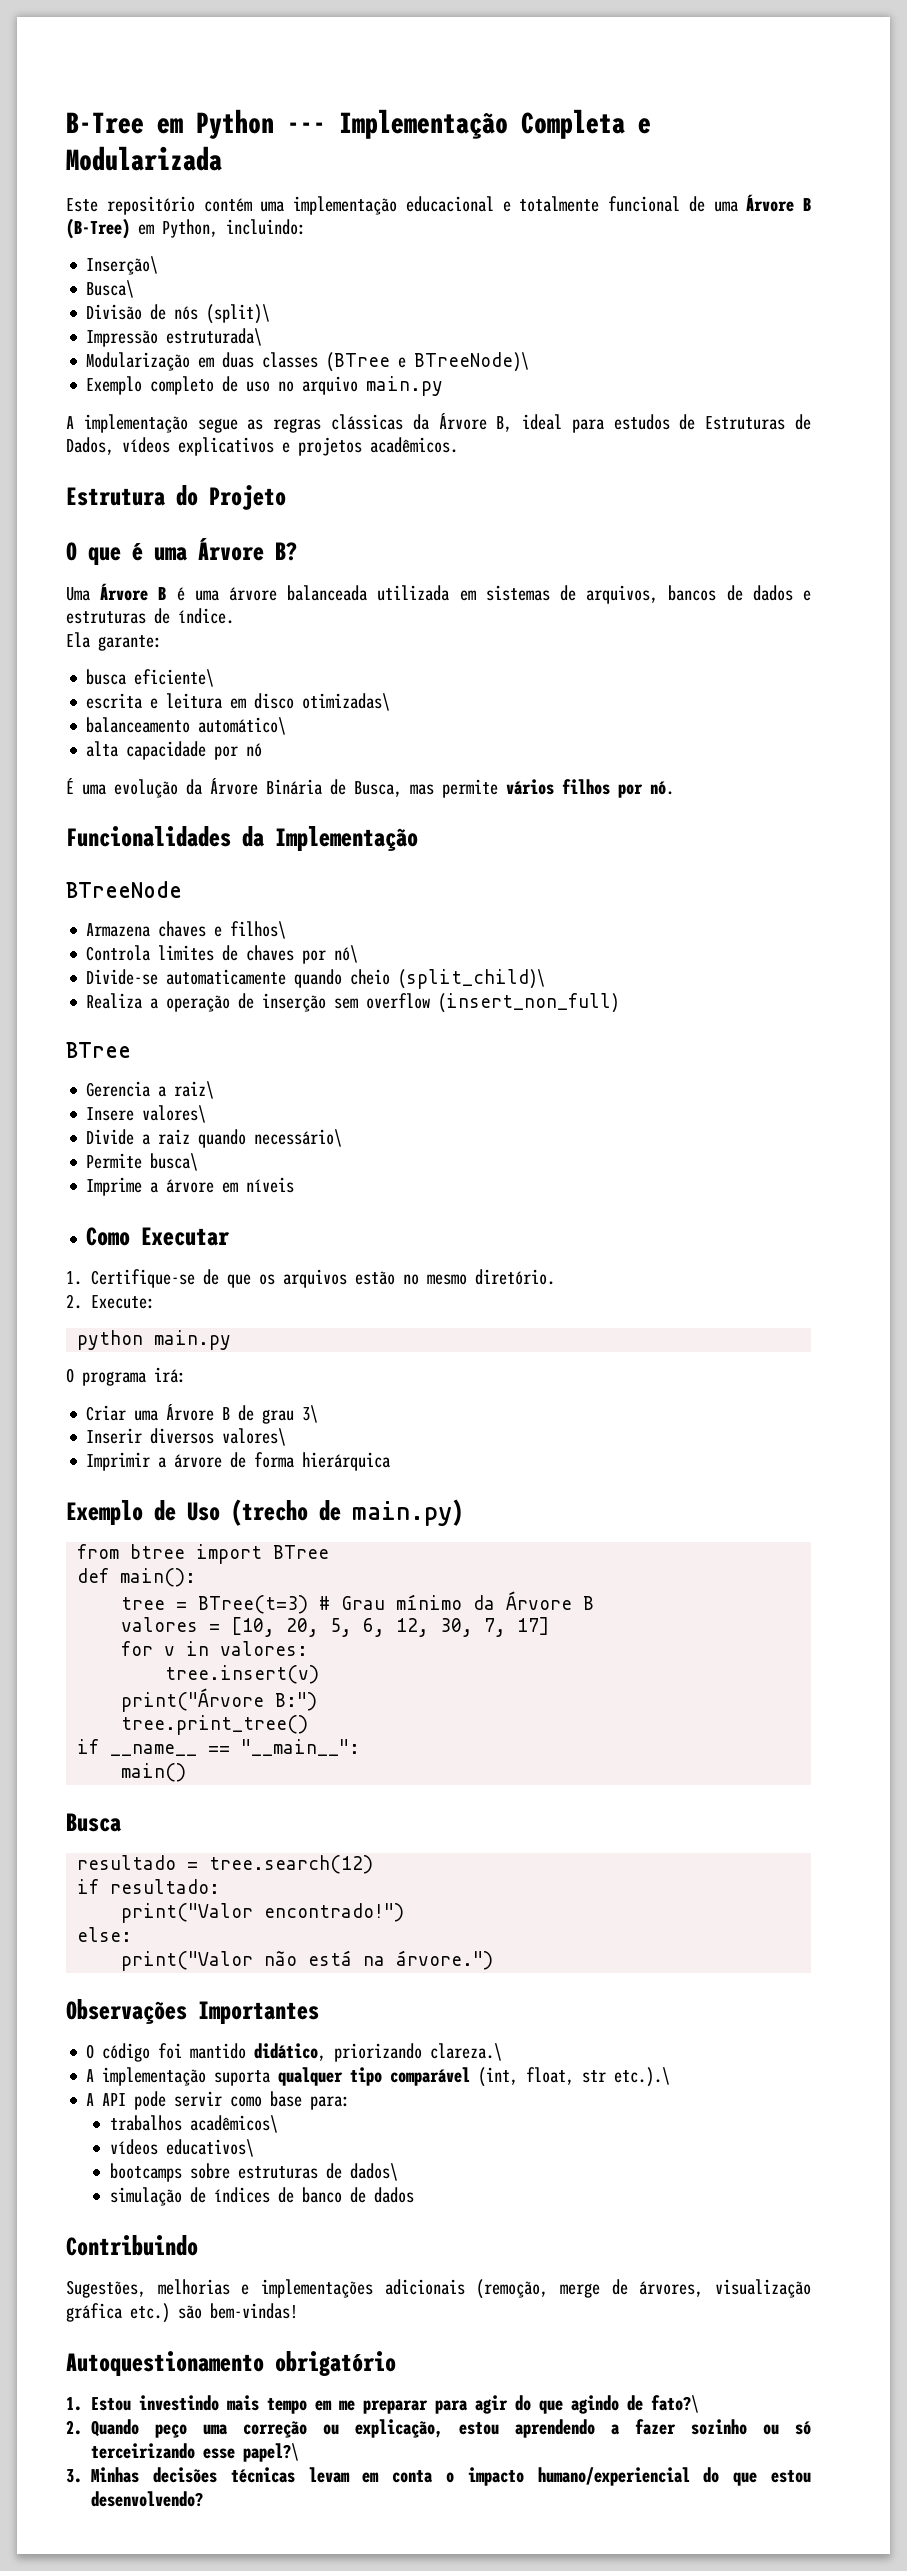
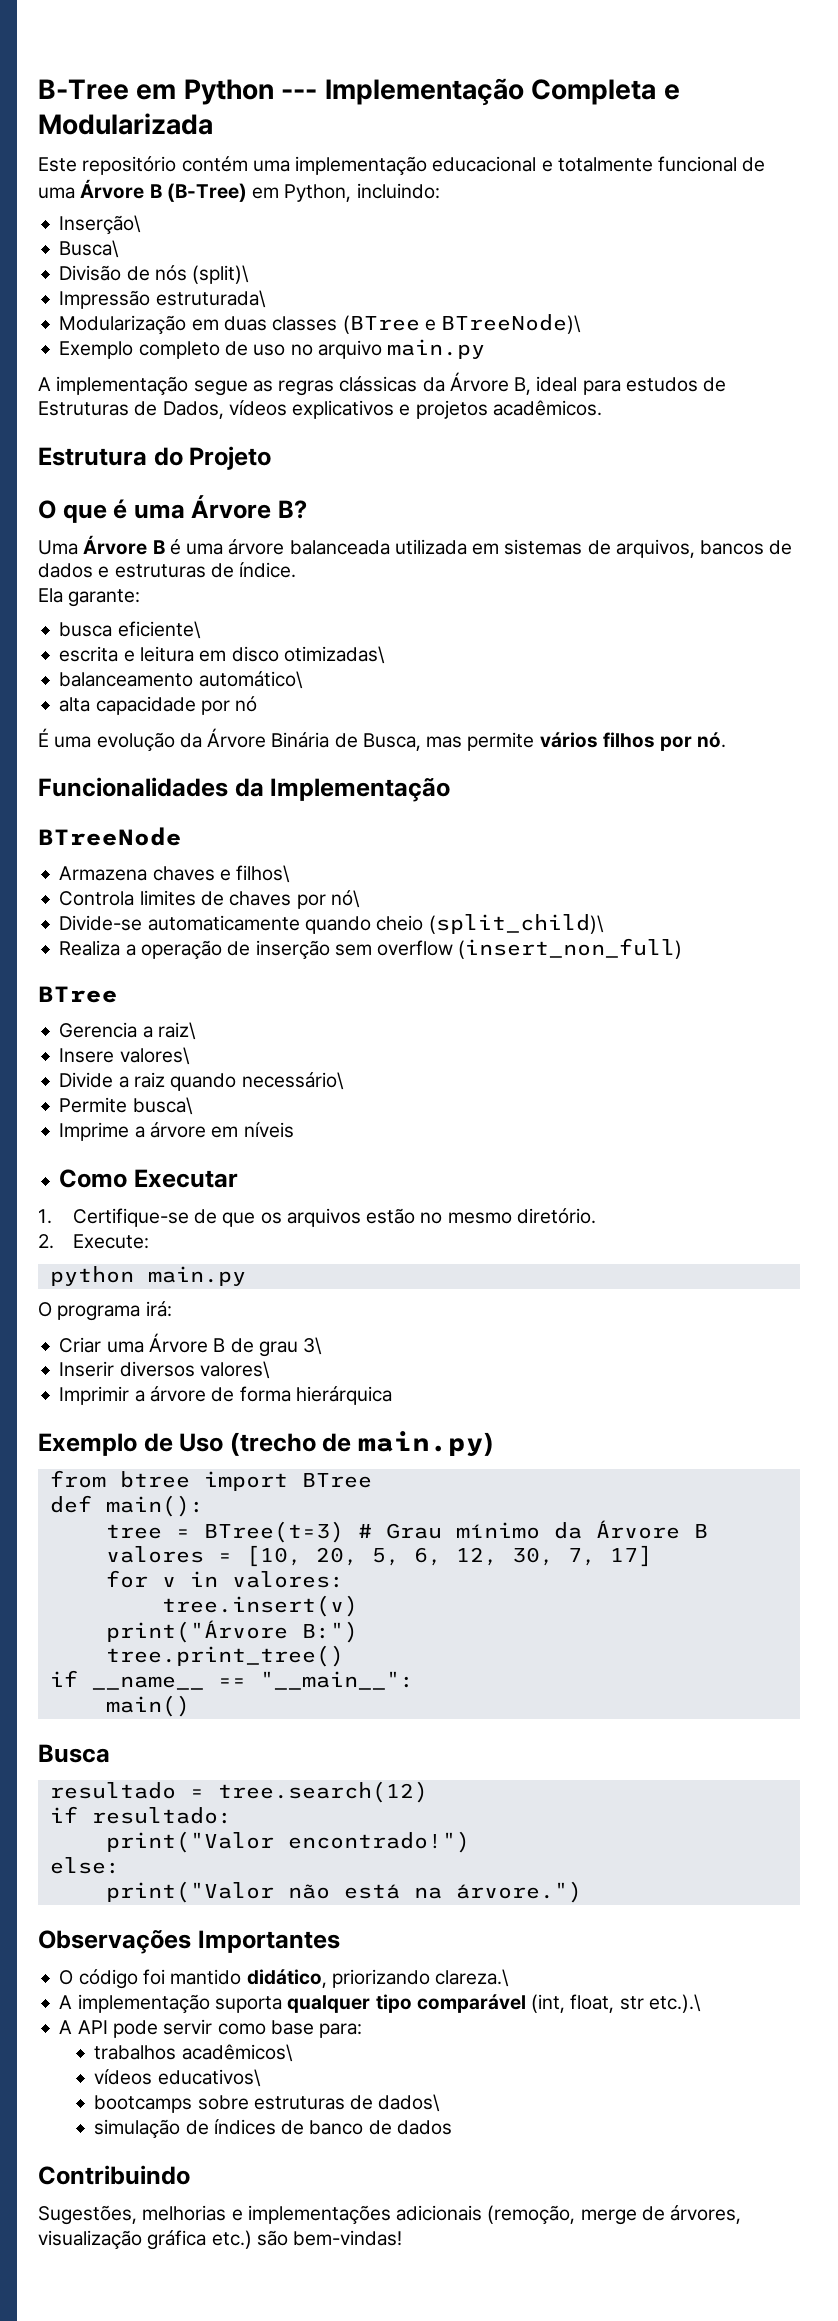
- Autoquestionamento obrigatório
- 1. Estou investindo mais tempo em me preparar para agir do que agindo de fato?\
- 2. Quando peço uma correção ou explicação, estou aprendendo a fazer sozinho ou só terceirizando esse papel?\
- 3. Minhas decisões técnicas levam em conta o impacto humano/experiencial do que estou desenvolvendo?

